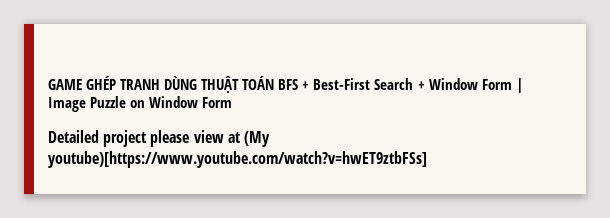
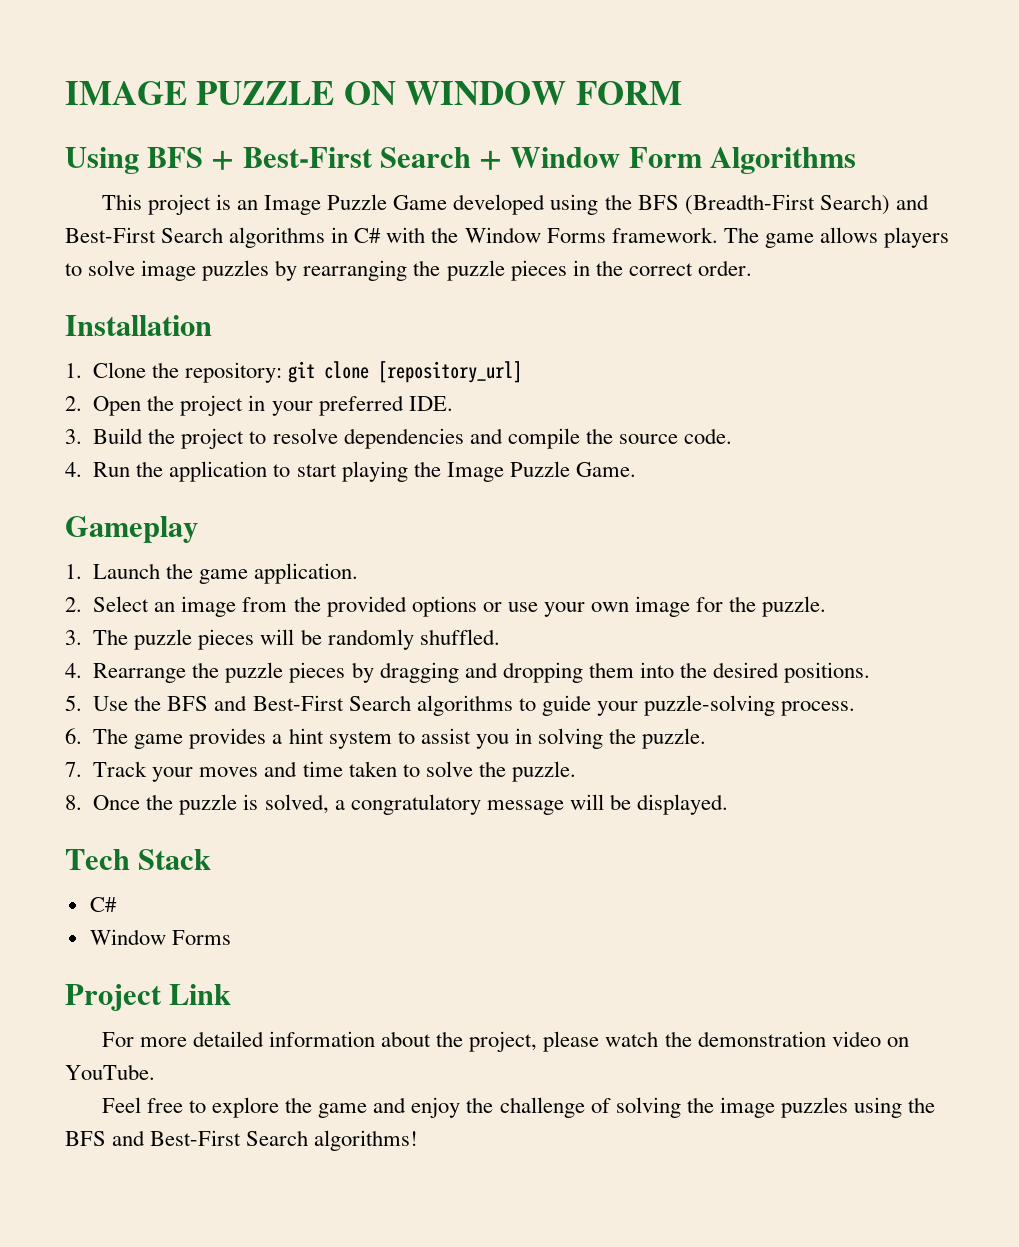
- GAME GHÉP TRANH DÙNG THUẬT TOÁN BFS + Best-First Search + Window Form | Image Puzzle on Window Form
- Detailed project please view at (My youtube)[https://www.youtube.com/watch?v=hwET9ztbFSs]
+ IMAGE PUZZLE ON WINDOW FORM
+ Using BFS + Best-First Search + Window Form Algorithms
+ This project is an Image Puzzle Game developed using the BFS (Breadth-First Search) and Best-First Search algorithms in C# with the Window Forms framework. The game allows players to solve image puzzles by rearranging the puzzle pieces in the correct order.
+ Installation
+ 1. Clone the repository: git clone [repository_url]
+ 2. Open the project in your preferred IDE.
+ 3. Build the project to resolve dependencies and compile the source code.
+ 4. Run the application to start playing the Image Puzzle Game.
+ Gameplay
+ 1. Launch the game application.
+ 2. Select an image from the provided options or use your own image for the puzzle.
+ 3. The puzzle pieces will be randomly shuffled.
+ 4. Rearrange the puzzle pieces by dragging and dropping them into the desired positions.
+ 5. Use the BFS and Best-First Search algorithms to guide your puzzle-solving process.
+ 6. The game provides a hint system to assist you in solving the puzzle.
+ 7. Track your moves and time taken to solve the puzzle.
+ 8. Once the puzzle is solved, a congratulatory message will be displayed.
+ Tech Stack
+ C#
+ Window Forms
+ Project Link
+ For more detailed information about the project, please watch the demonstration video on YouTube.
+ Feel free to explore the game and enjoy the challenge of solving the image puzzles using the BFS and Best-First Search algorithms!

